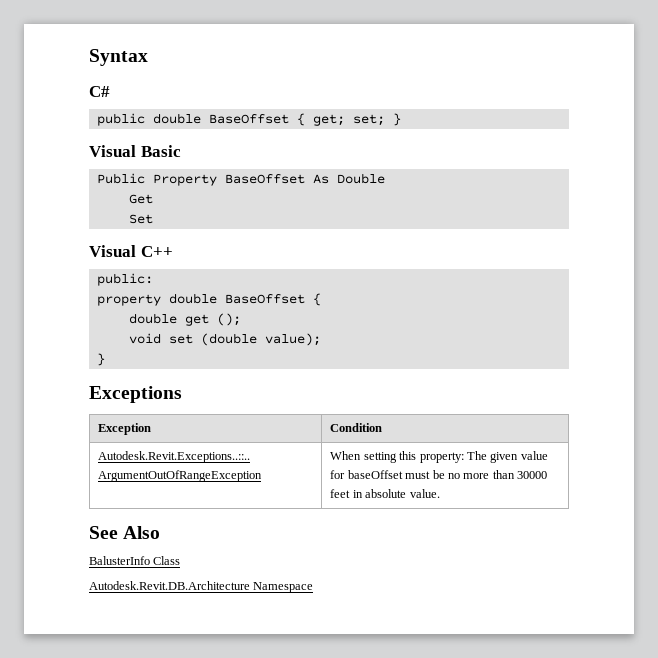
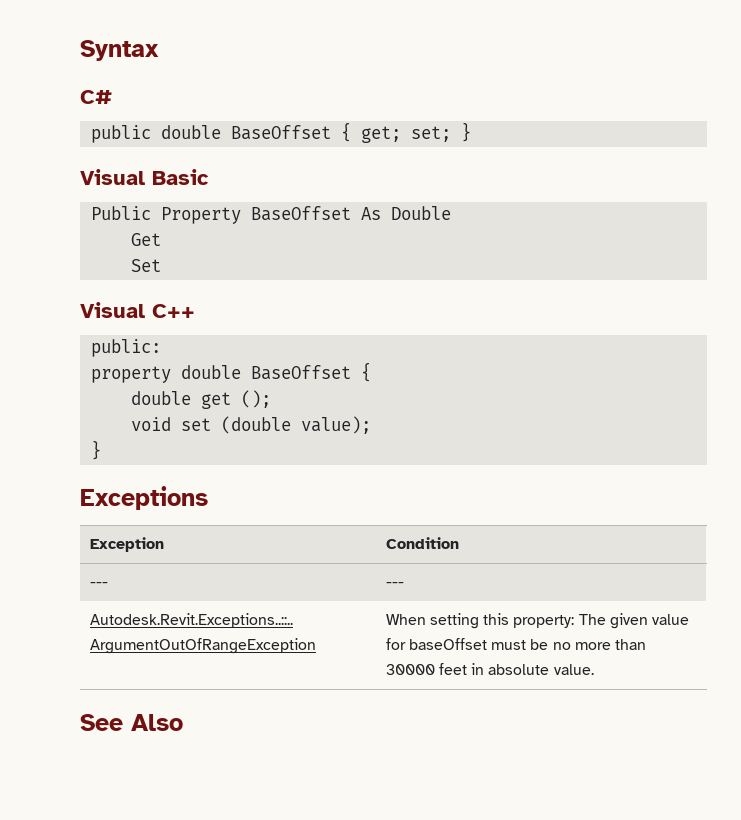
+ --- | ---
- BalusterInfo Class
- Autodesk.Revit.DB.Architecture Namespace

